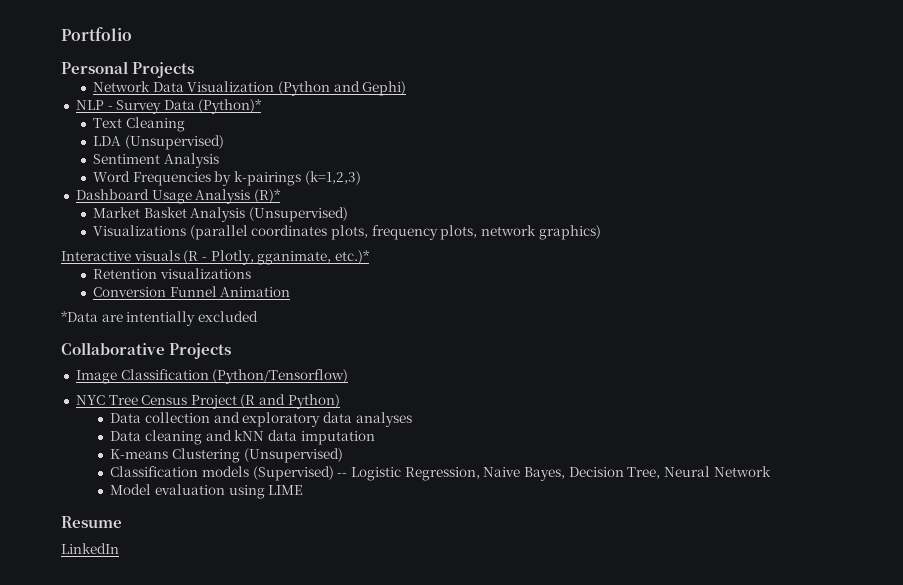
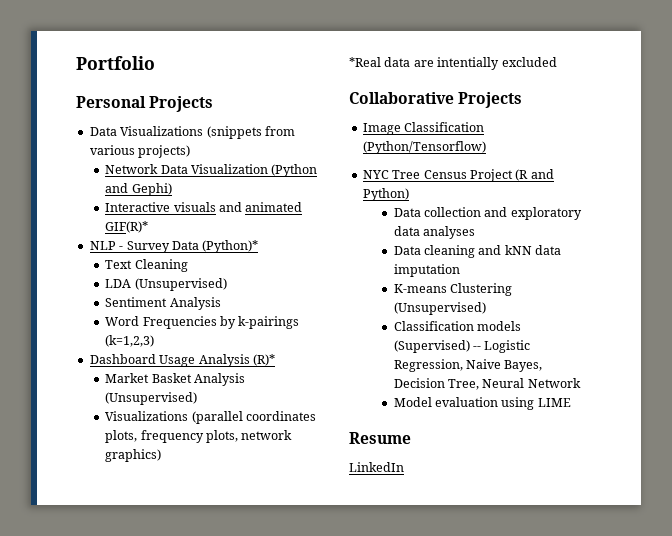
+ Data Visualizations (snippets from various projects)
+ Interactive visuals and animated GIF(R)*
- Interactive visuals (R - Plotly, gganimate, etc.)*
- Retention visualizations
- Conversion Funnel Animation
- *Data are intentially excluded
+ *Real data are intentially excluded

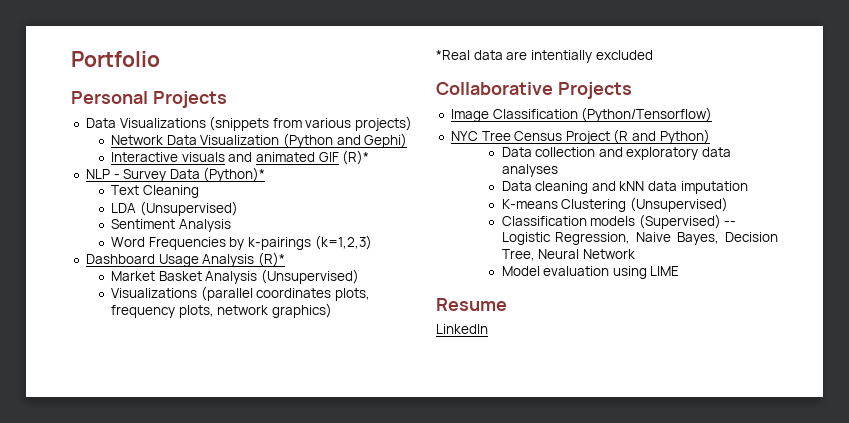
- Interactive visuals and animated GIF(R)*
+ Interactive visuals and animated GIF (R)*

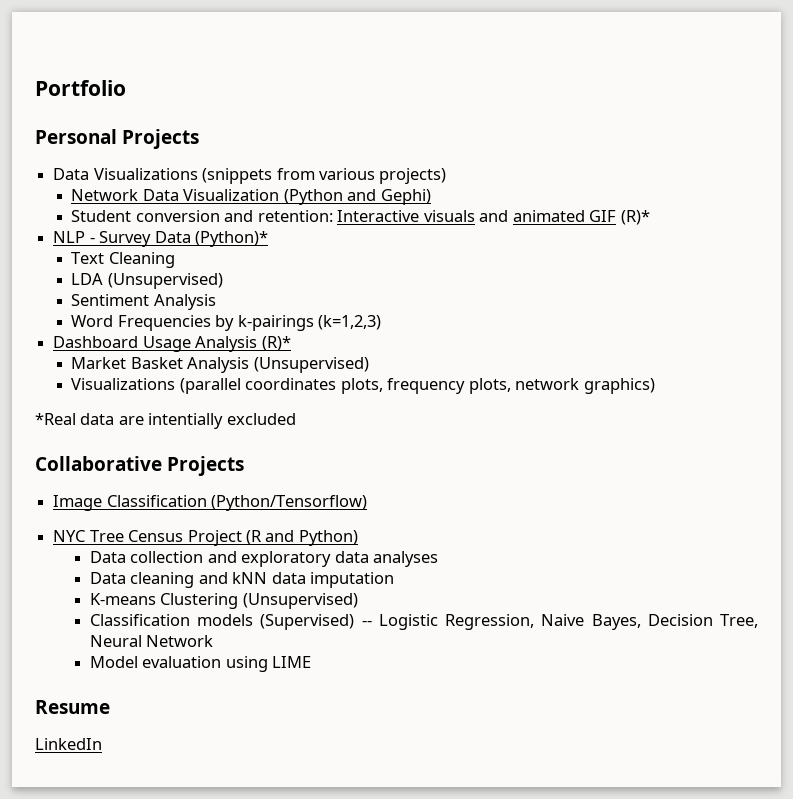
- Interactive visuals and animated GIF (R)*
+ Student conversion and retention: Interactive visuals and animated GIF (R)*

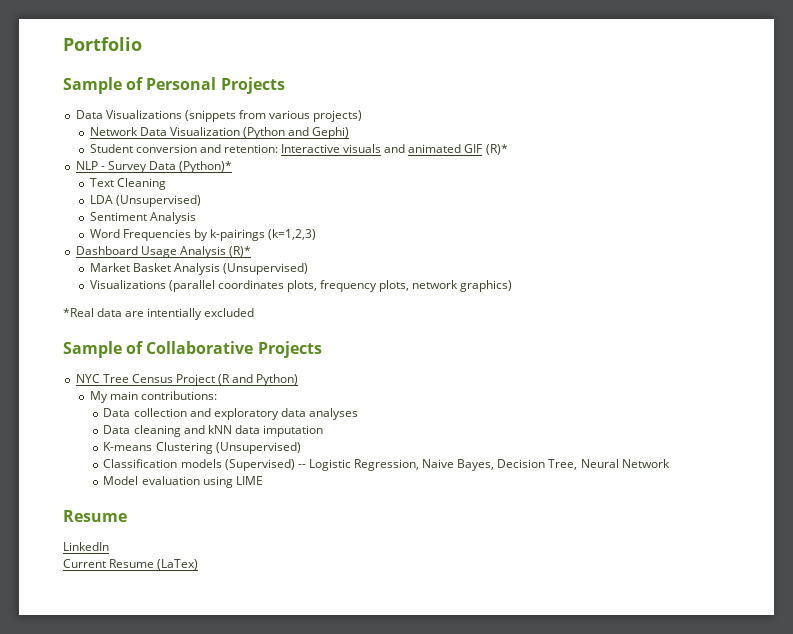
- Personal Projects
+ Sample of Personal Projects
- Collaborative Projects
+ Sample of Collaborative Projects
- Image Classification (Python/Tensorflow)
+ My main contributions:
+ Current Resume (LaTex)

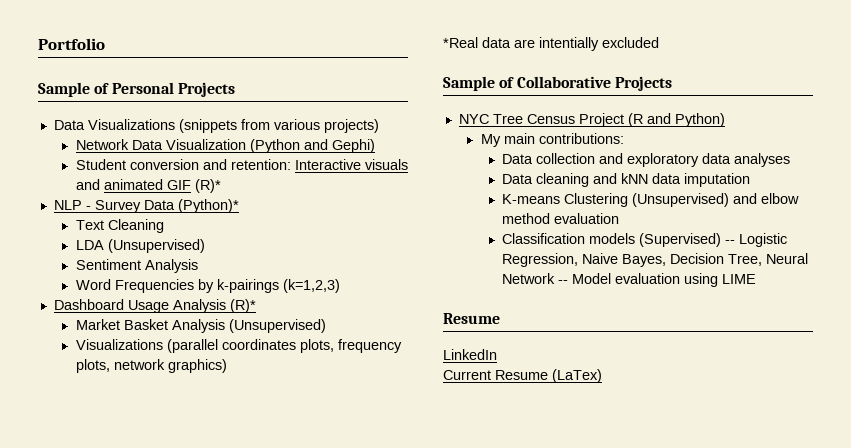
- K-means Clustering (Unsupervised)
+ K-means Clustering (Unsupervised) and elbow method evaluation
- Classification models (Supervised) -- Logistic Regression, Naive Bayes, Decision Tree, Neural Network
- Model evaluation using LIME
+ Classification models (Supervised) -- Logistic Regression, Naive Bayes, Decision Tree, Neural Network -- Model evaluation using LIME

